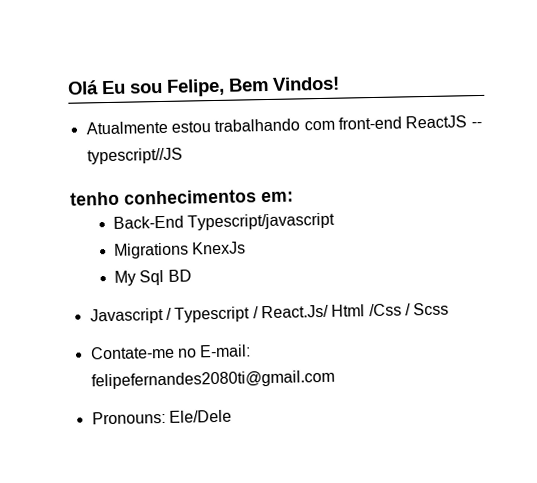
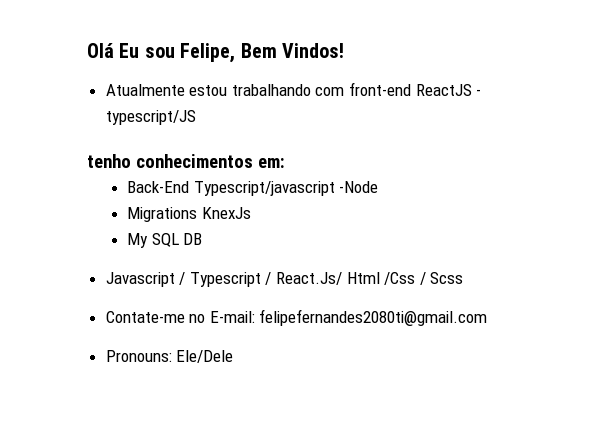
- Atualmente estou trabalhando com front-end ReactJS -- typescript//JS
+ Atualmente estou trabalhando com front-end ReactJS - typescript/JS
- Back-End Typescript/javascript
+ Back-End Typescript/javascript -Node
- My Sql BD
+ My SQL DB

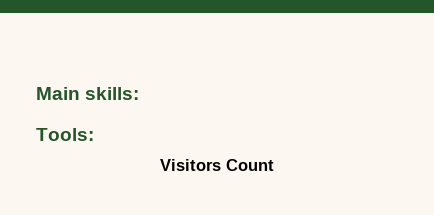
- Olá Eu sou Felipe, Bem Vindos!
- Atualmente estou trabalhando com front-end ReactJS - typescript/JS
- tenho conhecimentos em:
- Back-End Typescript/javascript -Node
- Migrations KnexJs
- My SQL DB
- Javascript / Typescript / React.Js/ Html /Css / Scss
- Contate-me no E-mail: felipefernandes2080ti@gmail.com
- Pronouns: Ele/Dele
+ Main skills:
+ Tools:
+ Visitors Count

